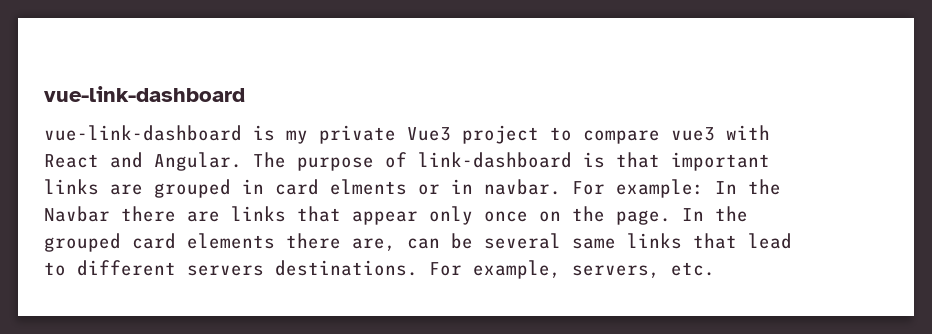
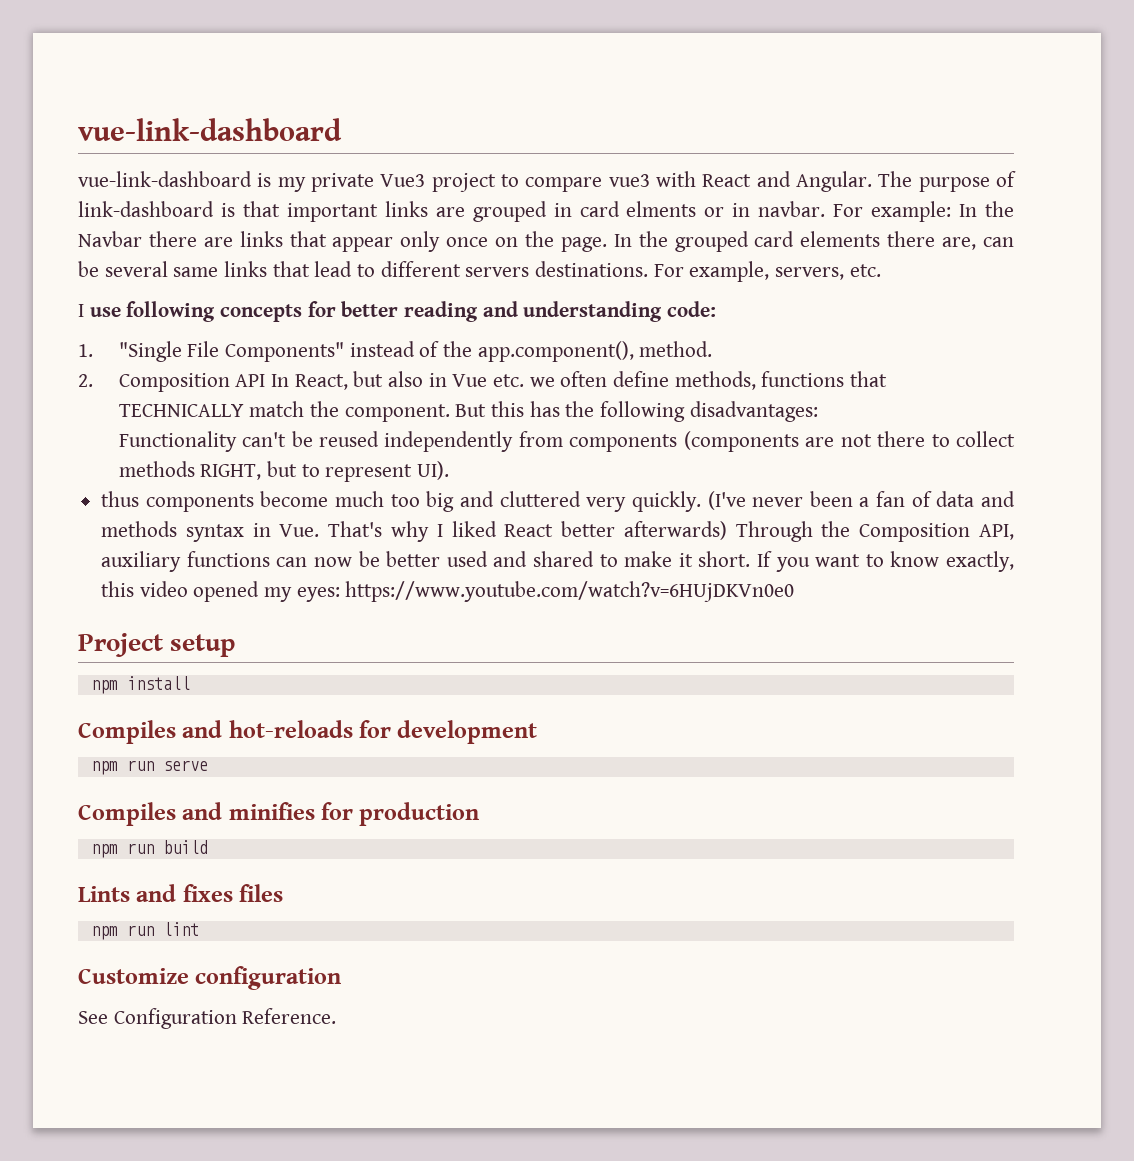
+ I use following concepts for better reading and understanding code:
+ 1. "Single File Components" instead of the app.component(), method.
+ 2. Composition API In React, but also in Vue etc. we often define methods, functions that TECHNICALLY match the component. But this has the following disadvantages:
+ Functionality can't be reused independently from components (components are not there to collect methods RIGHT, but to represent UI).
+ thus components become much too big and cluttered very quickly. (I've never been a fan of data and methods syntax in Vue. That's why I liked React better afterwards) Through the Composition API, auxiliary functions can now be better used and shared to make it short. If you want to know exactly, this video opened my eyes: https://www.youtube.com/watch?v=6HUjDKVn0e0
+ Project setup
+ npm install
+ Compiles and hot-reloads for development
+ npm run serve
+ Compiles and minifies for production
+ npm run build
+ Lints and fixes files
+ npm run lint
+ Customize configuration
+ See Configuration Reference.

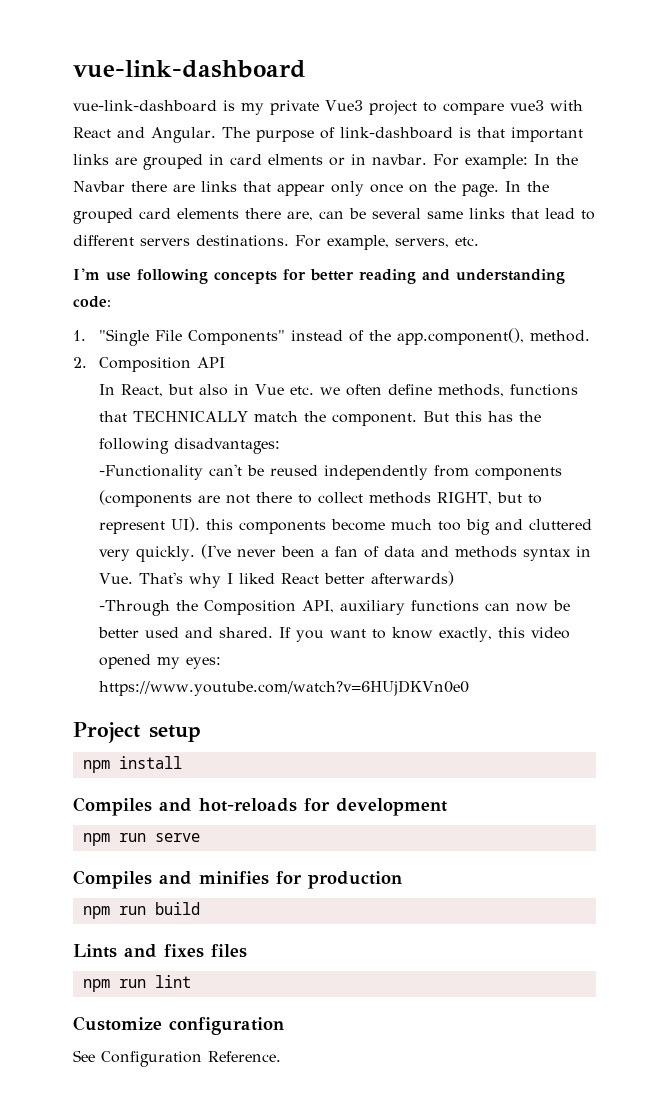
- I use following concepts for better reading and understanding code:
+ I'm use following concepts for better reading and understanding code:
- 2. Composition API In React, but also in Vue etc. we often define methods, functions that TECHNICALLY match the component.
+ 2. Composition API
+ In React, but also in Vue etc. we often define methods, functions that TECHNICALLY match the component.
- Functionality can't be reused independently from components (components are not there to collect methods RIGHT, but to represent UI).
- thus components become much too big and cluttered very quickly.
+ -Functionality can't be reused independently from components (components are not there to collect methods RIGHT, but to represent UI). this components become much too big and cluttered very quickly.
- (I've never been a fan of data and methods syntax in Vue. That's why I liked React better afterwards) Through the Composition API, auxiliary functions can now be better used and shared to make it short.
+ (I've never been a fan of data and methods syntax in Vue. That's why I liked React better afterwards)
+ -Through the Composition API, auxiliary functions can now be better used and shared.

